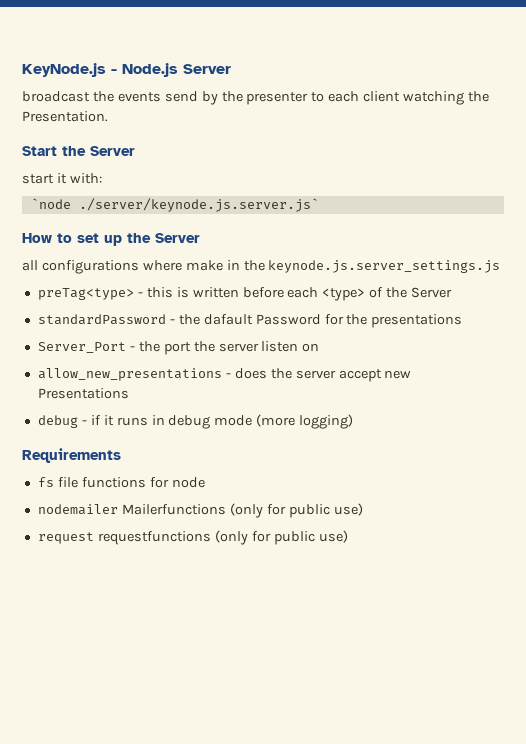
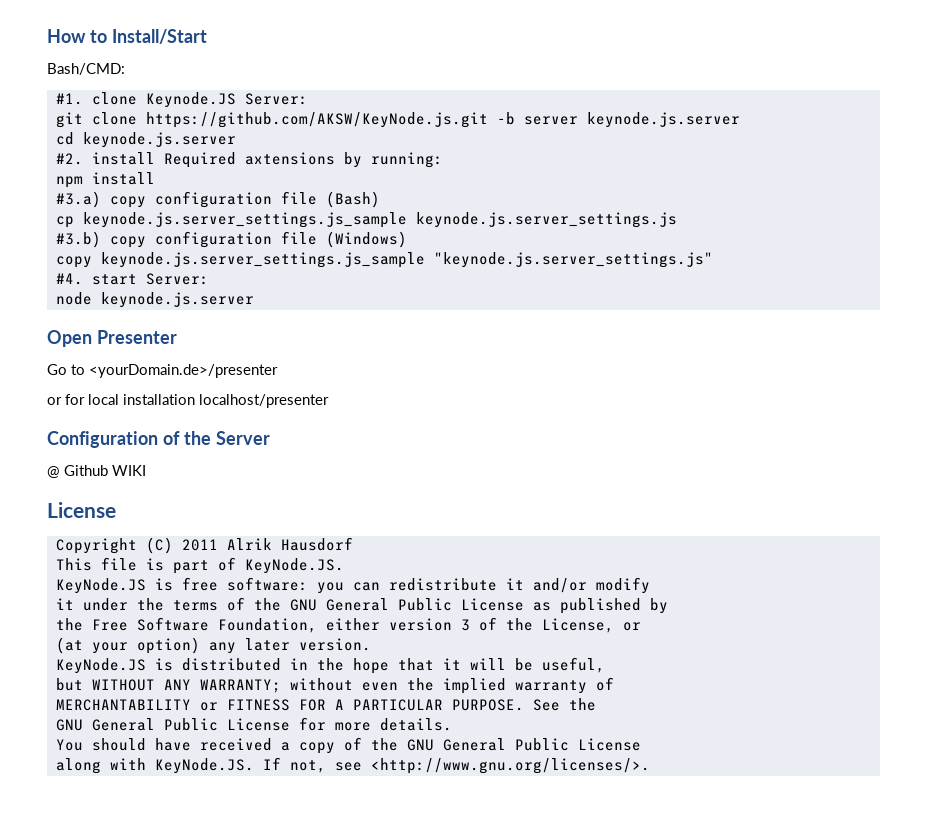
- KeyNode.js - Node.js Server
- broadcast the events send by the presenter to each client watching the Presentation.
- Start the Server
- start it with:
- `node ./server/keynode.js.server.js`
- How to set up the Server
- all configurations where make in the keynode.js.server_settings.js
- preTag<type> - this is written before each <type> of the Server
- standardPassword - the dafault Password for the presentations
- Server_Port - the port the server listen on
- allow_new_presentations - does the server accept new Presentations
- debug - if it runs in debug mode (more logging)
- Requirements
- fs file functions for node
- nodemailer Mailerfunctions (only for public use)
- request requestfunctions (only for public use)
+ How to Install/Start
+ Bash/CMD:
+ #1. clone Keynode.JS Server:
+ git clone https://github.com/AKSW/KeyNode.js.git -b server keynode.js.server
+ cd keynode.js.server
+ #2. install Required axtensions by running:
+ npm install
+ #3.a) copy configuration file (Bash)
+ cp keynode.js.server_settings.js_sample keynode.js.server_settings.js
+ #3.b) copy configuration file (Windows)
+ copy keynode.js.server_settings.js_sample "keynode.js.server_settings.js"
+ #4. start Server:
+ node keynode.js.server
+ Open Presenter
+ Go to <yourDomain.de>/presenter
+ or for local installation localhost/presenter
+ Configuration of the Server
+ @ Github WIKI
+ License
+ Copyright (C) 2011 Alrik Hausdorf
+ This file is part of KeyNode.JS.
+ KeyNode.JS is free software: you can redistribute it and/or modify
+ it under the terms of the GNU General Public License as published by
+ the Free Software Foundation, either version 3 of the License, or
+ (at your option) any later version.
+ KeyNode.JS is distributed in the hope that it will be useful,
+ but WITHOUT ANY WARRANTY; without even the implied warranty of
+ MERCHANTABILITY or FITNESS FOR A PARTICULAR PURPOSE. See the
+ GNU General Public License for more details.
+ You should have received a copy of the GNU General Public License
+ along with KeyNode.JS. If not, see <http://www.gnu.org/licenses/>.

